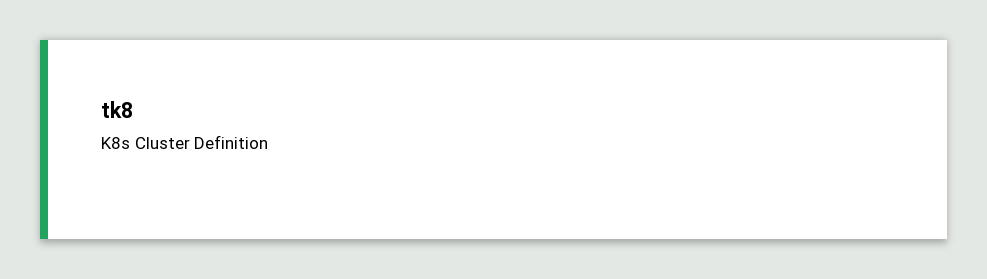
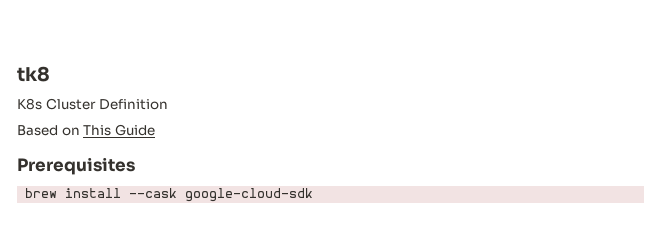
+ Based on This Guide
+ Prerequisites
+ brew install --cask google-cloud-sdk

